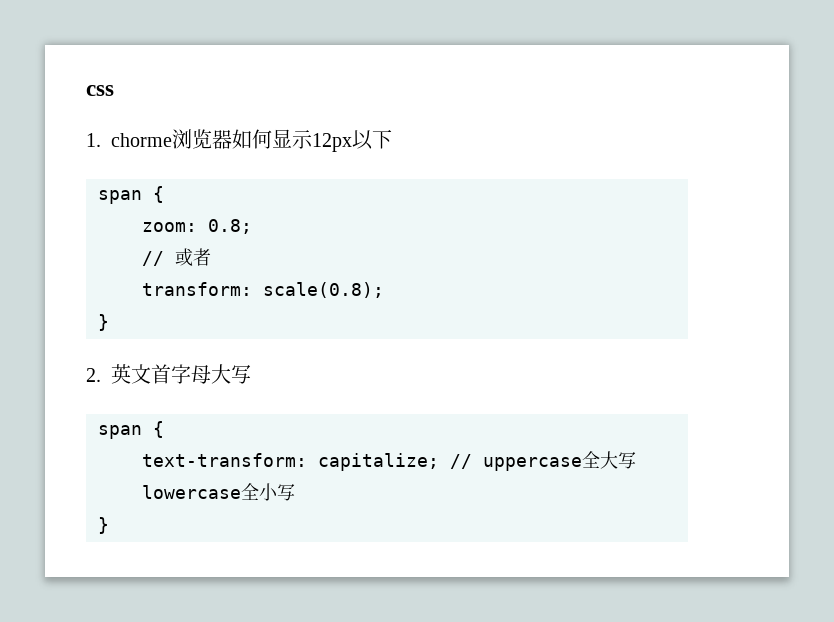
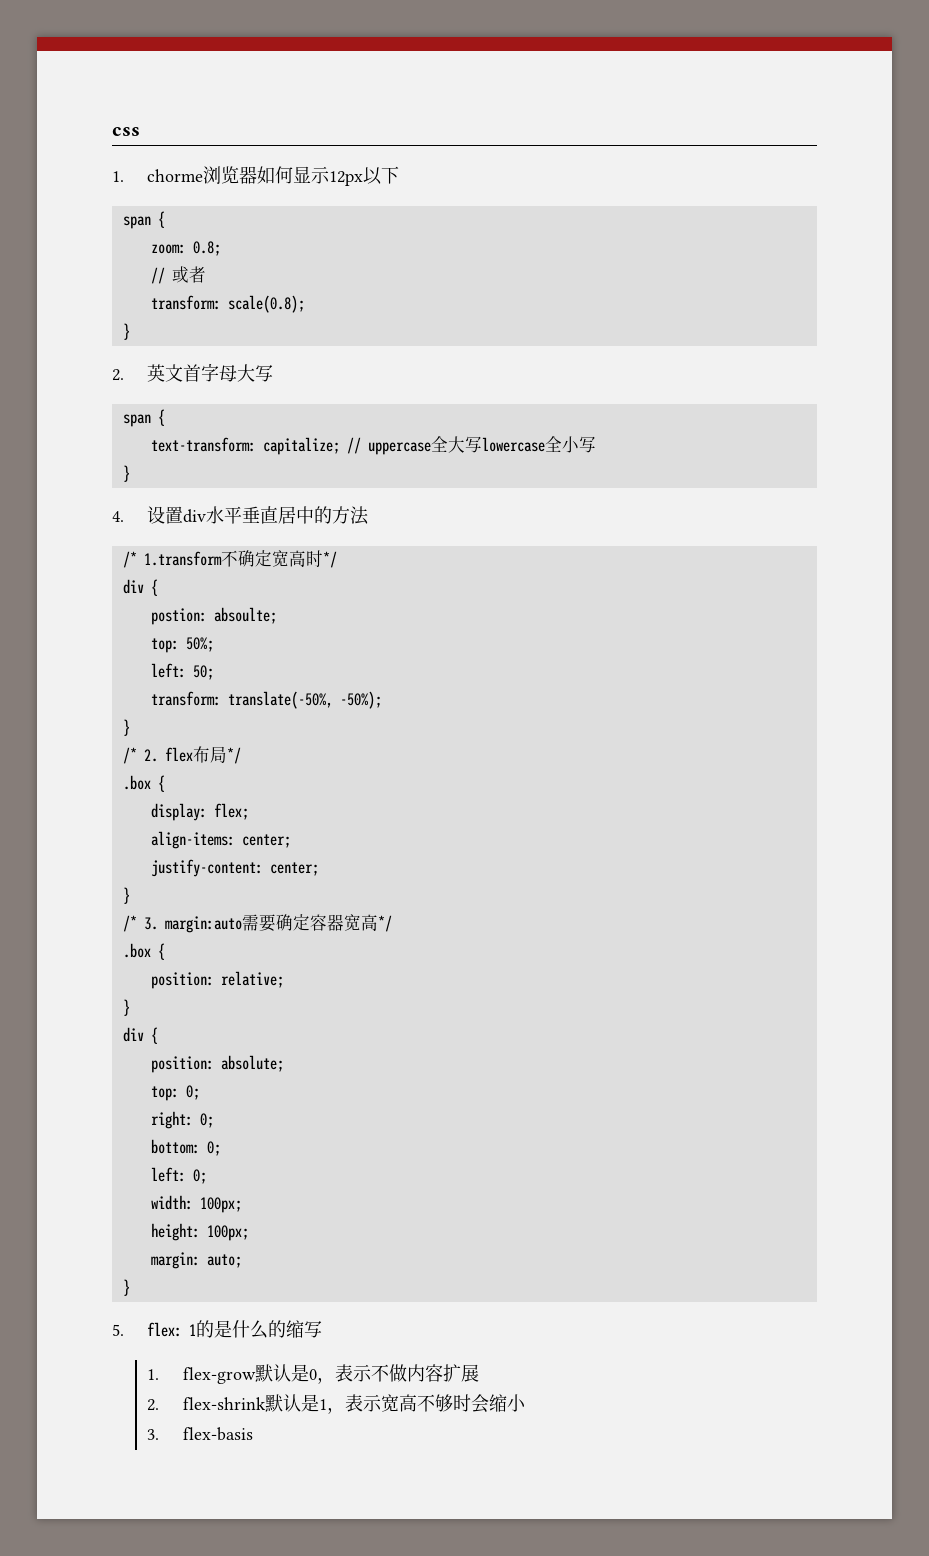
+ 4.设置div水平垂直居中的方法
+ /* 1.transform不确定宽高时*/
+ div {
+ postion: absoulte;
+ top: 50%;
+ left: 50;
+ transform: translate(-50%, -50%);
+ }
+ /* 2. flex布局*/
+ .box {
+ display: flex;
+ align-items: center;
+ justify-content: center;
+ }
+ /* 3. margin:auto需要确定容器宽高*/
+ .box {
+ position: relative;
+ }
+ div {
+ position: absolute;
+ top: 0;
+ right: 0;
+ bottom: 0;
+ left: 0;
+ width: 100px;
+ height: 100px;
+ margin: auto;
+ }
+ 5. flex: 1的是什么的缩写
+ 1. flex-grow默认是0，表示不做内容扩展
+ 2. flex-shrink默认是1，表示宽高不够时会缩小
+ 3. flex-basis

